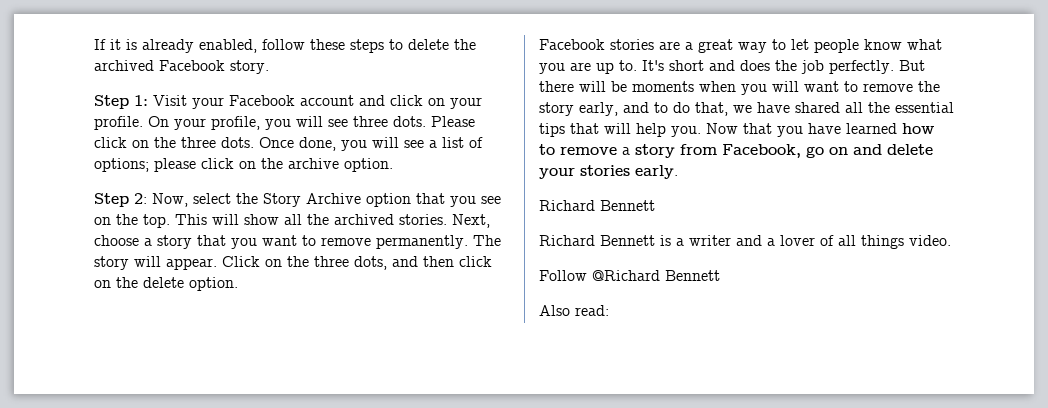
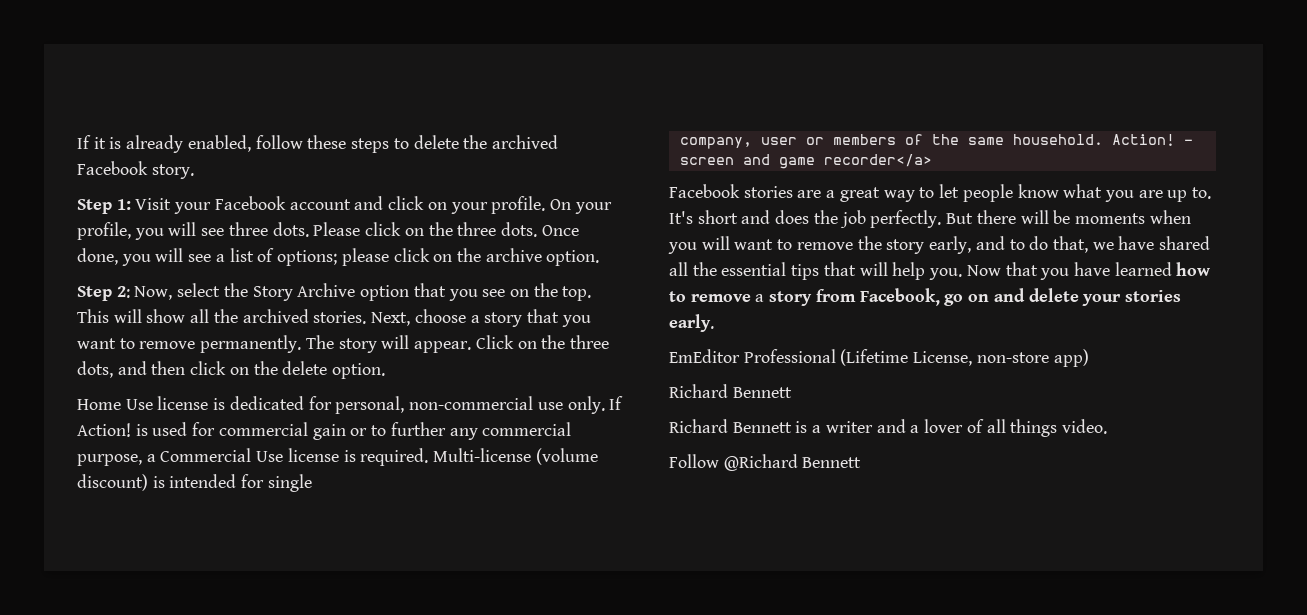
+ Home Use license is dedicated for personal, non-commercial use only. If Action! is used for commercial gain or to further any commercial purpose, a Commercial Use license is required. Multi-license (volume discount) is intended for single
+ company, user or members of the same household. Action! - screen and game recorder</a>
+ EmEditor Professional (Lifetime License, non-store app)
- Also read:

